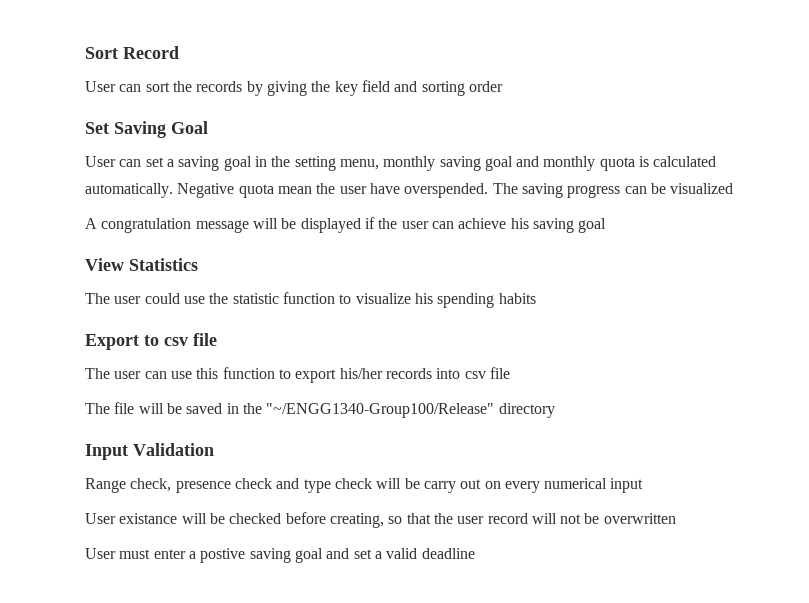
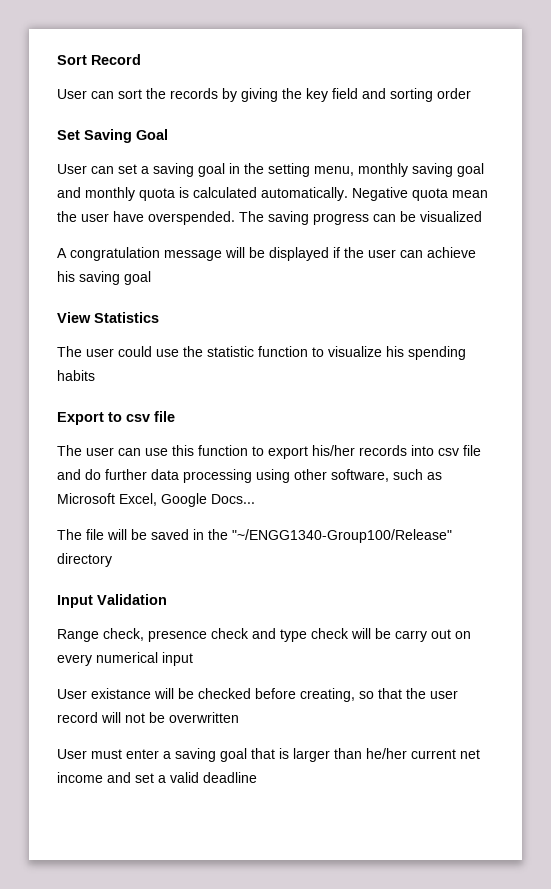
- The user can use this function to export his/her records into csv file
+ The user can use this function to export his/her records into csv file and do further data processing using other software, such as Microsoft Excel, Google Docs...
- User must enter a postive saving goal and set a valid deadline
+ User must enter a saving goal that is larger than he/her current net income and set a valid deadline

